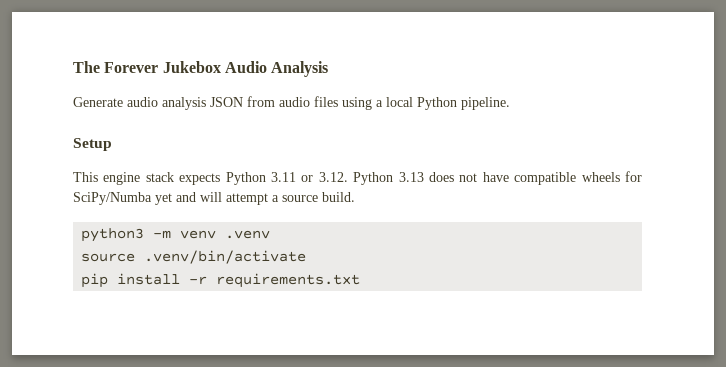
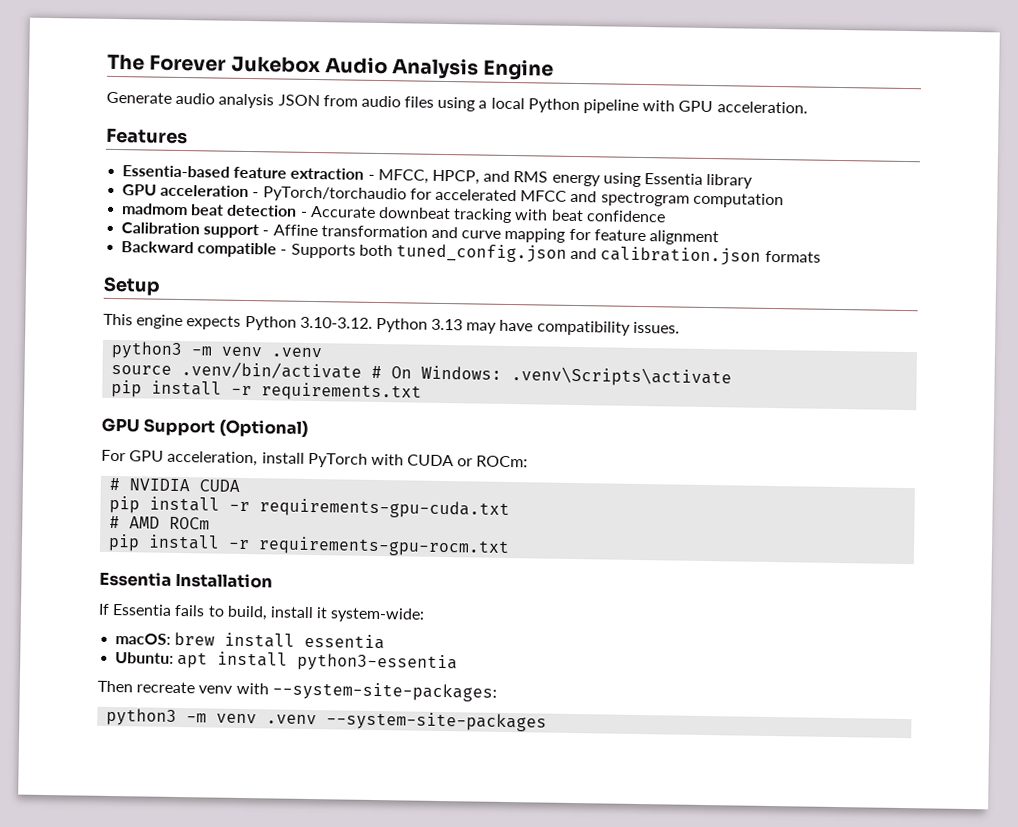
- The Forever Jukebox Audio Analysis
+ The Forever Jukebox Audio Analysis Engine
- Generate audio analysis JSON from audio files using a local Python pipeline.
+ Generate audio analysis JSON from audio files using a local Python pipeline with GPU acceleration.
+ Features
+ Essentia-based feature extraction - MFCC, HPCP, and RMS energy using Essentia library
+ GPU acceleration - PyTorch/torchaudio for accelerated MFCC and spectrogram computation
+ madmom beat detection - Accurate downbeat tracking with beat confidence
+ Calibration support - Affine transformation and curve mapping for feature alignment
+ Backward compatible - Supports both tuned_config.json and calibration.json formats
- This engine stack expects Python 3.11 or 3.12. Python 3.13 does not have compatible wheels for SciPy/Numba yet and will attempt a source build.
+ This engine expects Python 3.10-3.12. Python 3.13 may have compatibility issues.
- source .venv/bin/activate
+ source .venv/bin/activate # On Windows: .venv\Scripts\activate
+ GPU Support (Optional)
+ For GPU acceleration, install PyTorch with CUDA or ROCm:
+ # NVIDIA CUDA
+ pip install -r requirements-gpu-cuda.txt
+ # AMD ROCm
+ pip install -r requirements-gpu-rocm.txt
+ Essentia Installation
+ If Essentia fails to build, install it system-wide:
+ macOS: brew install essentia
+ Ubuntu: apt install python3-essentia
+ Then recreate venv with --system-site-packages:
+ python3 -m venv .venv --system-site-packages

